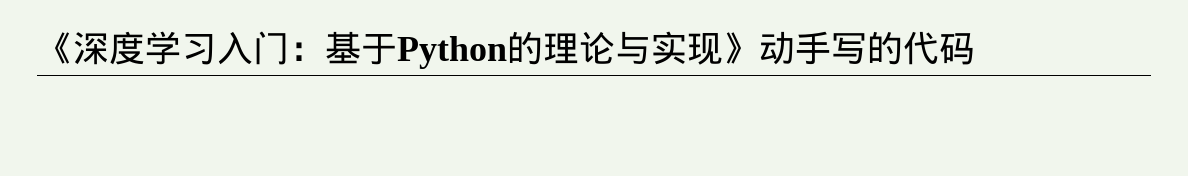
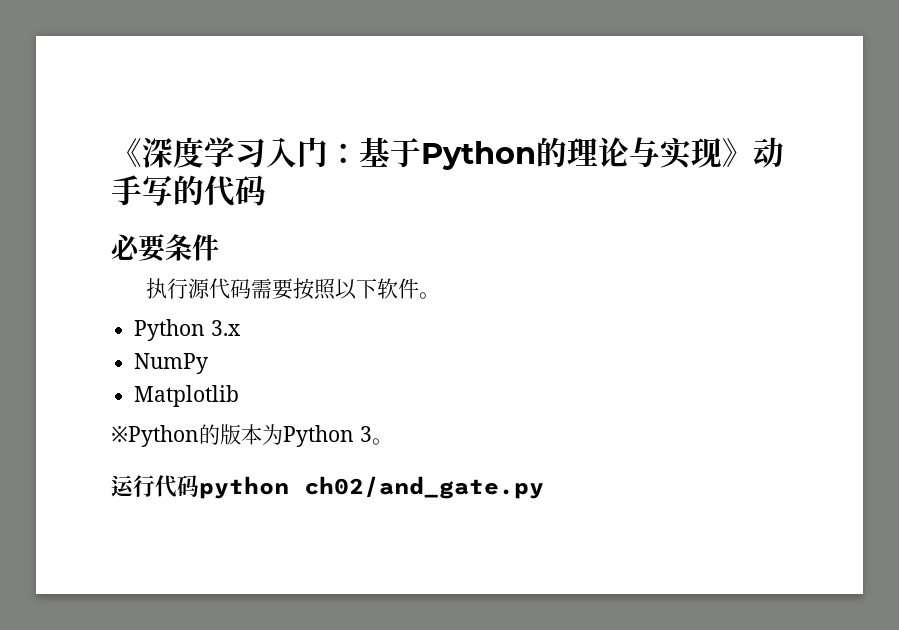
+ 必要条件
+ 执行源代码需要按照以下软件。
+ Python 3.x
+ NumPy
+ Matplotlib
+ ※Python的版本为Python 3。
+ 运行代码python ch02/and_gate.py

